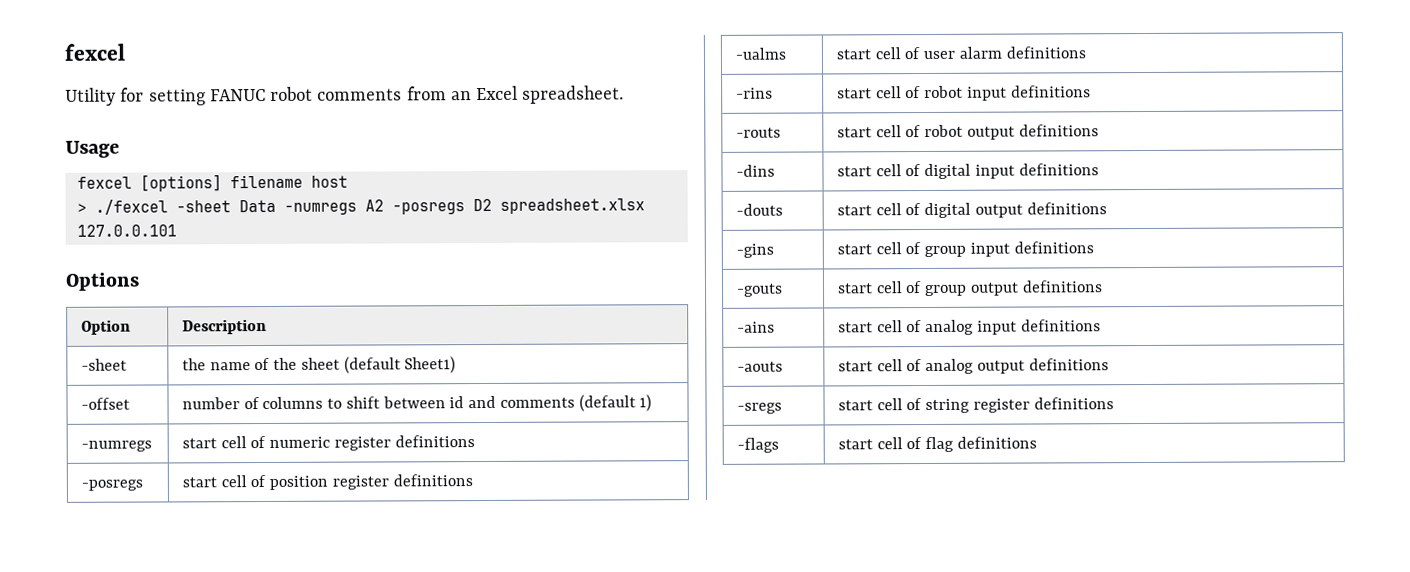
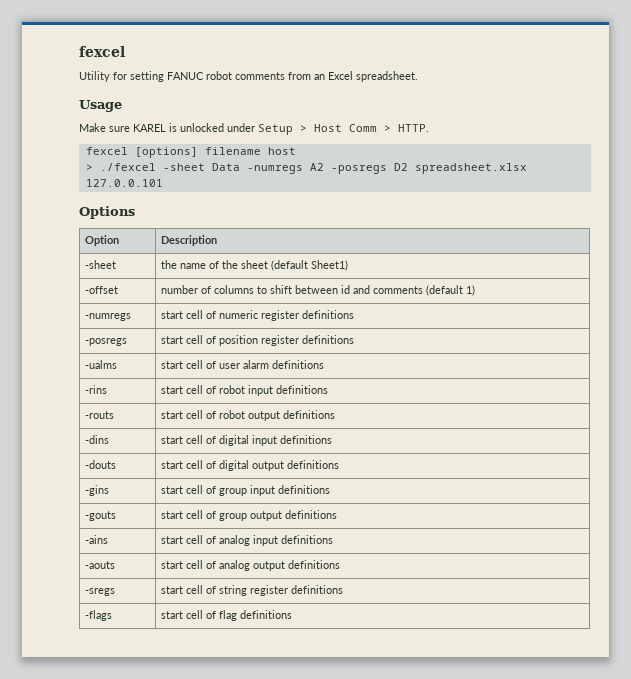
+ Make sure KAREL is unlocked under Setup > Host Comm > HTTP.

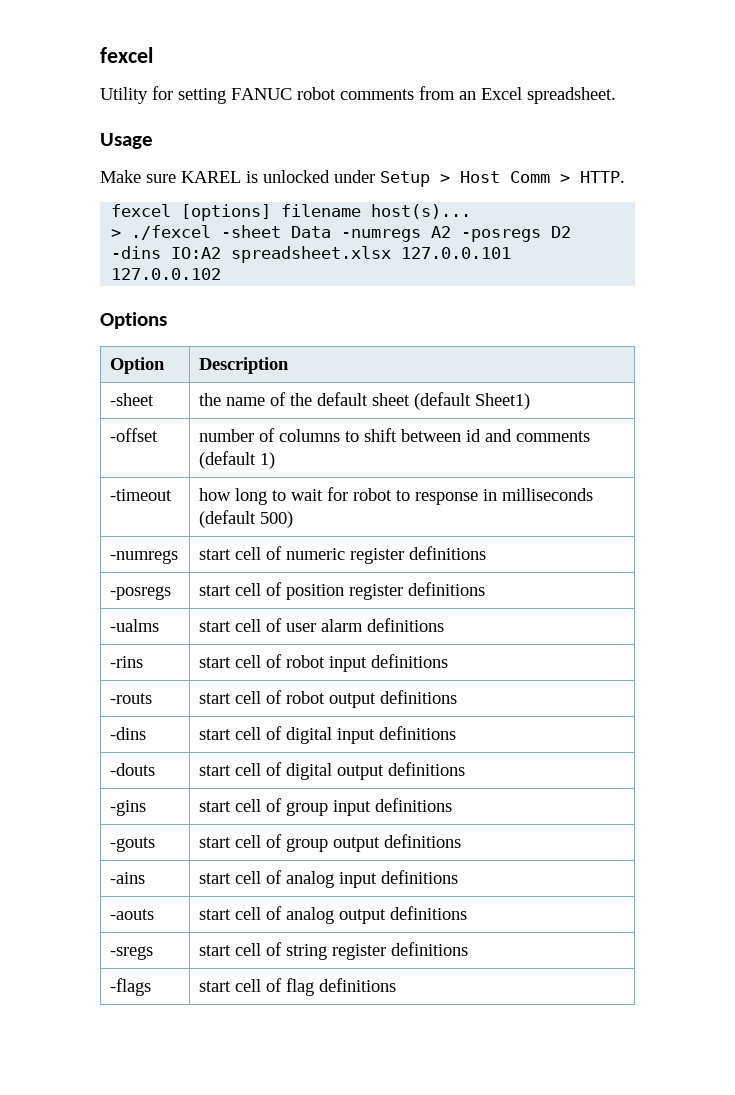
- fexcel [options] filename host
+ fexcel [options] filename host(s)...
- > ./fexcel -sheet Data -numregs A2 -posregs D2 spreadsheet.xlsx 127.0.0.101
+ > ./fexcel -sheet Data -numregs A2 -posregs D2 -dins IO:A2 spreadsheet.xlsx 127.0.0.101 127.0.0.102
- -sheet | the name of the sheet (default Sheet1)
+ -sheet | the name of the default sheet (default Sheet1)
+ -timeout | how long to wait for robot to response in milliseconds (default 500)

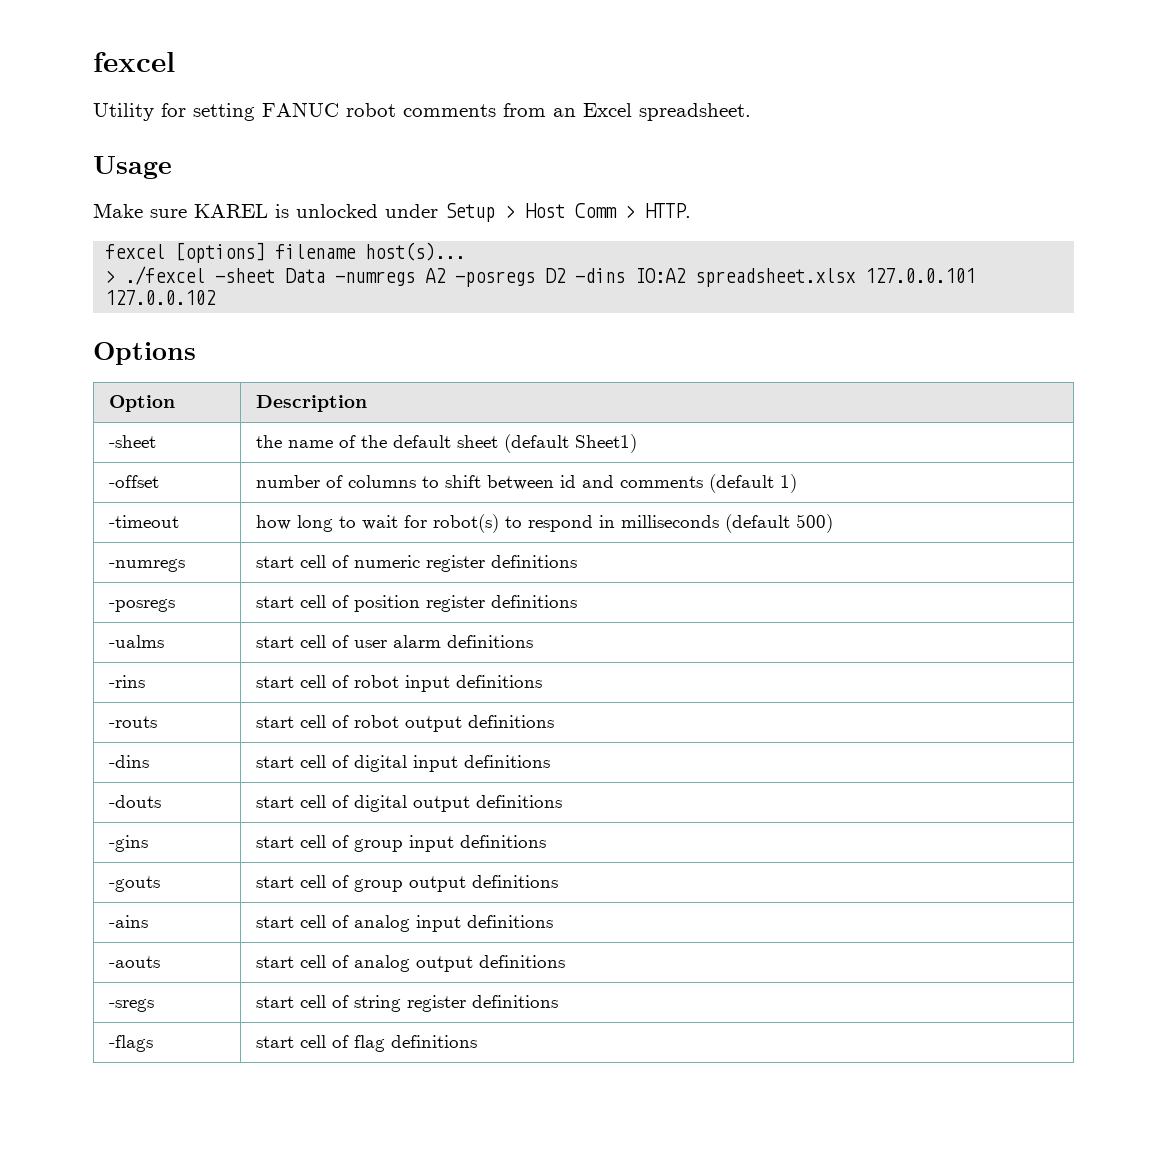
- -timeout | how long to wait for robot to response in milliseconds (default 500)
+ -timeout | how long to wait for robot(s) to respond in milliseconds (default 500)

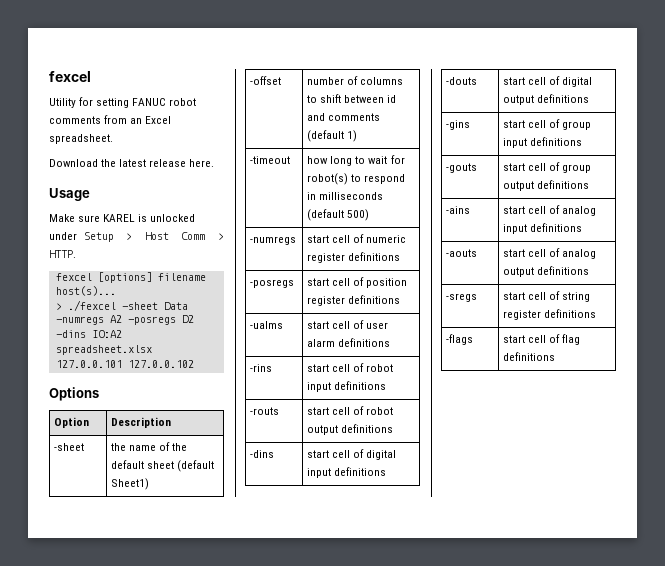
+ Download the latest release here.

